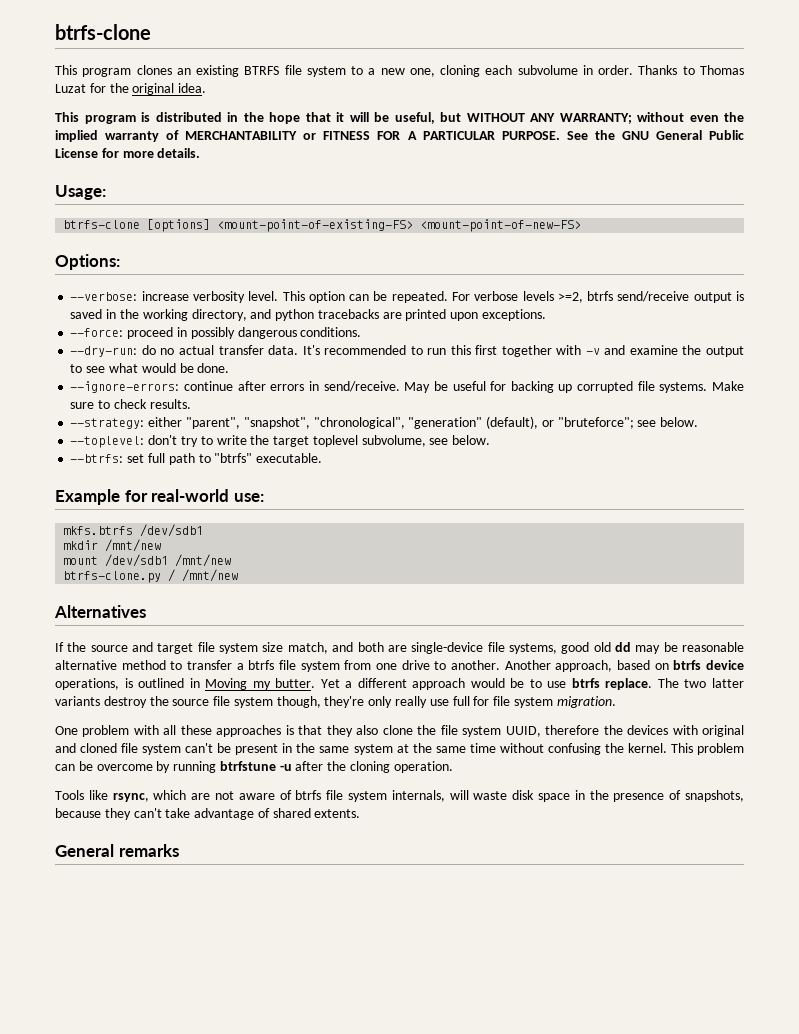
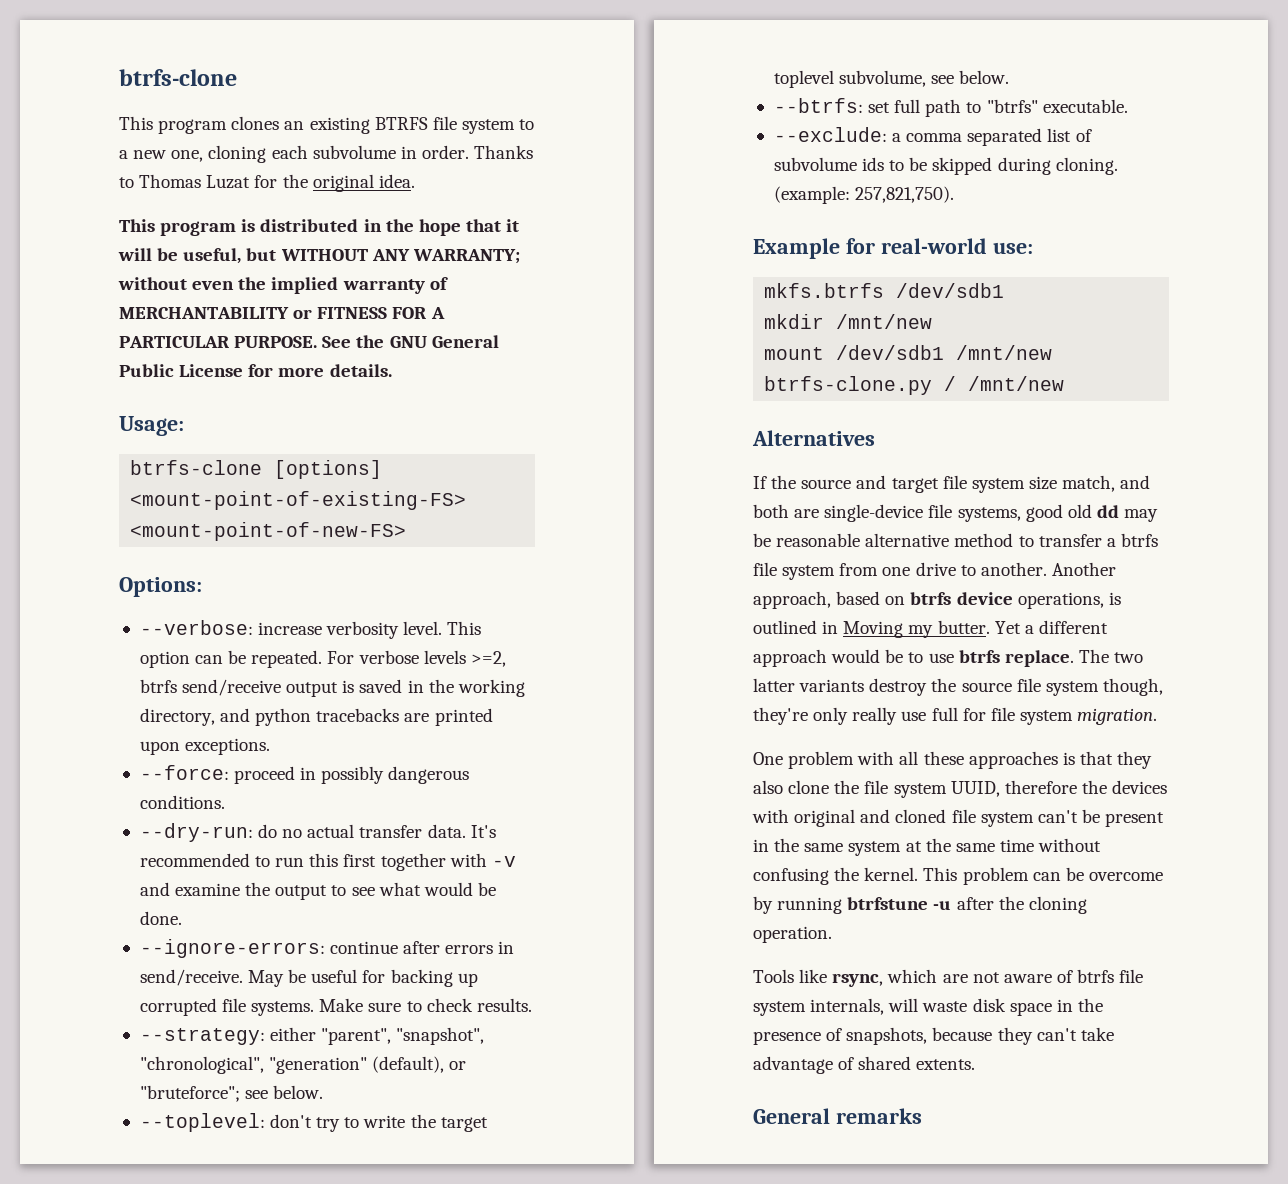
+ --exclude: a comma separated list of subvolume ids to be skipped during cloning. (example: 257,821,750).

